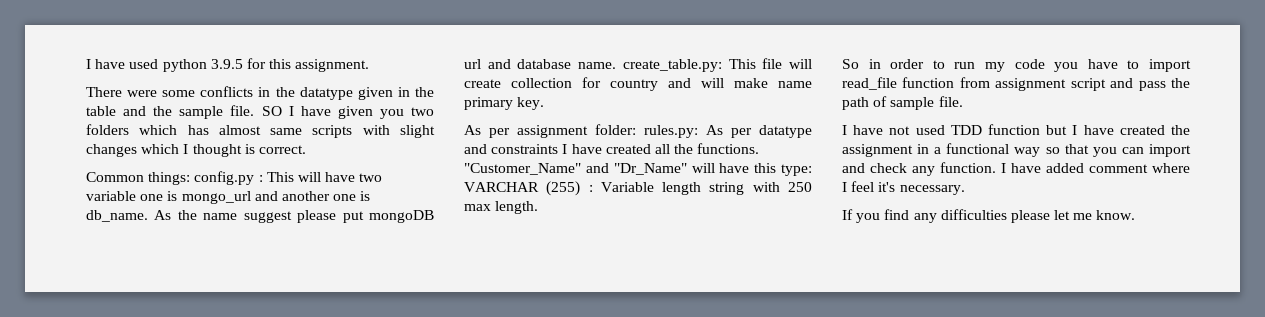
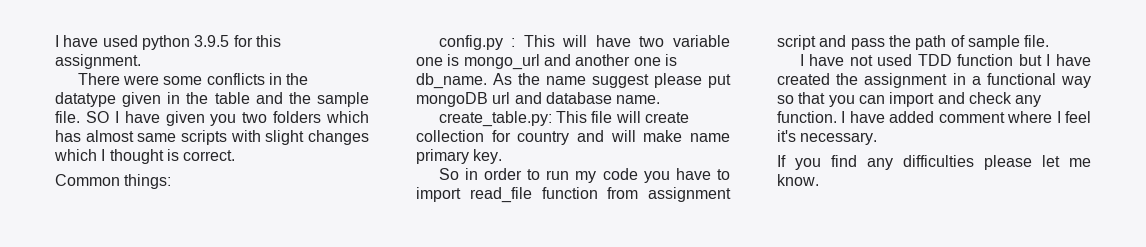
- Common things: config.py : This will have two variable one is mongo_url and another one is db_name.
+ Common things:
+ config.py : This will have two variable one is mongo_url and another one is db_name.
- As the name suggest please put mongoDB url and database name. create_table.py: This file will create collection for country and will make name primary key.
+ As the name suggest please put mongoDB url and database name.
+ create_table.py: This file will create collection for country and will make name primary key.
- As per assignment folder: rules.py: As per datatype and constraints I have created all the functions. "Customer_Name" and "Dr_Name" will have this type: VARCHAR (255) : Variable length string with 250 max length.

